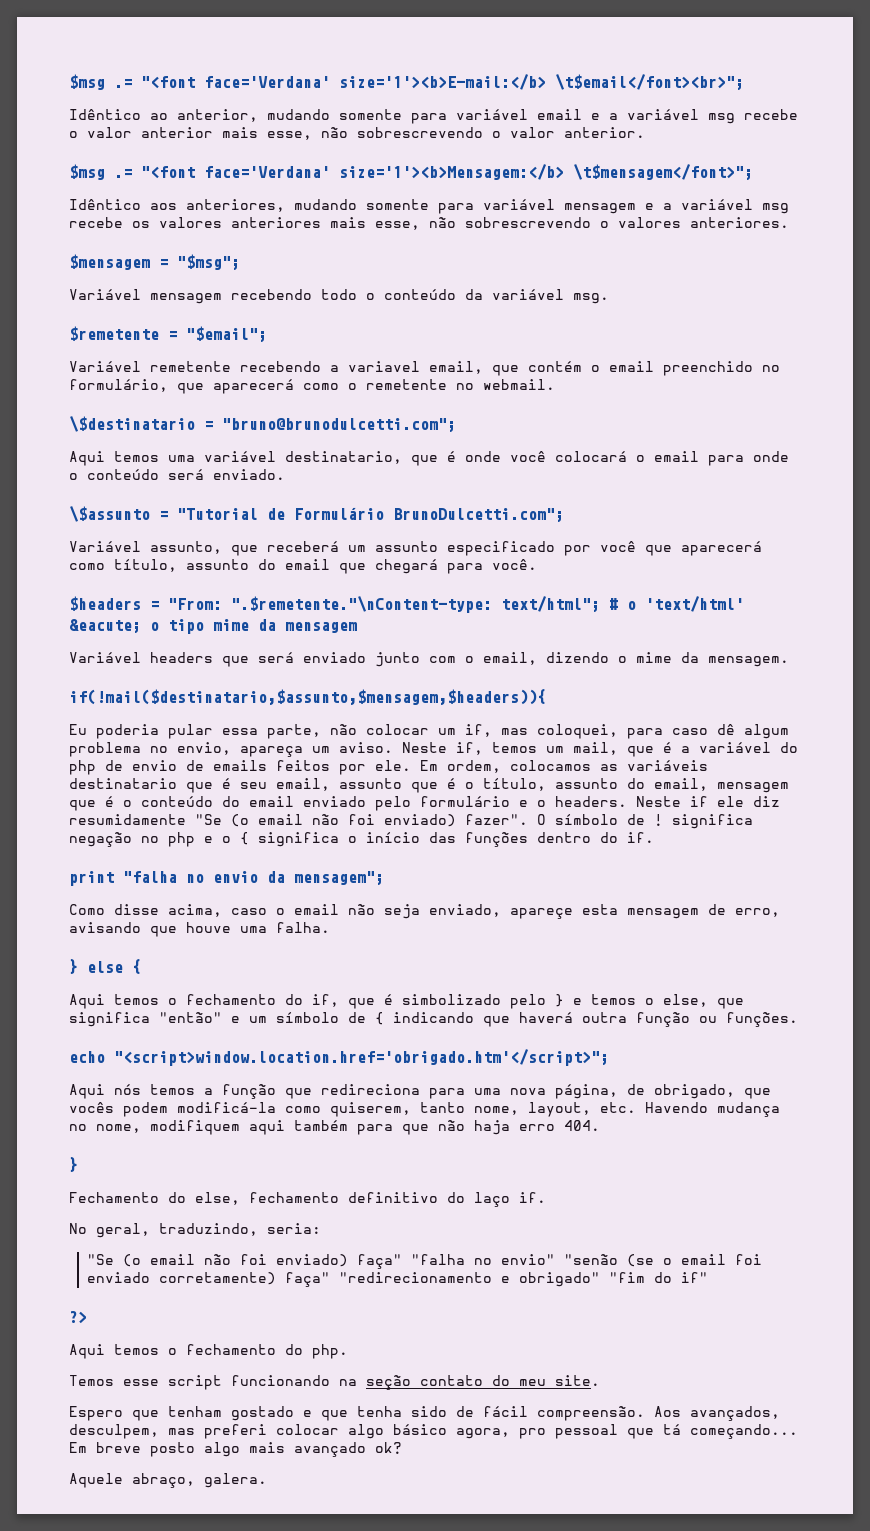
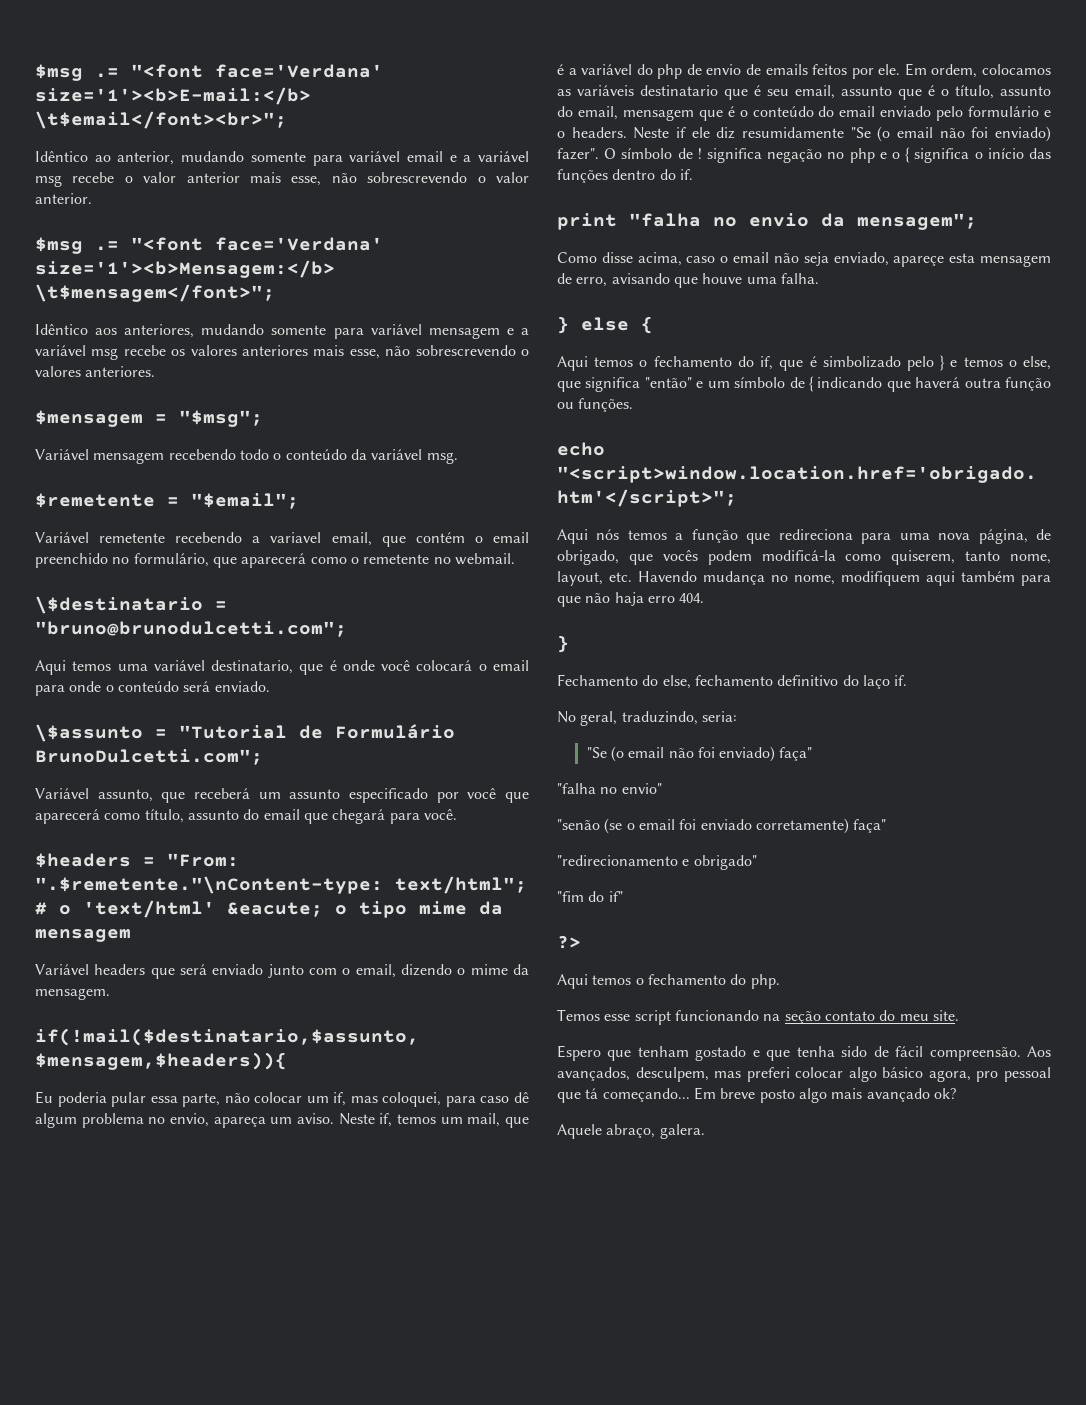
- "Se (o email não foi enviado) faça" "falha no envio" "senão (se o email foi enviado corretamente) faça" "redirecionamento e obrigado" "fim do if"
+ "Se (o email não foi enviado) faça"
+ "falha no envio"
+ "senão (se o email foi enviado corretamente) faça"
+ "redirecionamento e obrigado"
+ "fim do if"

